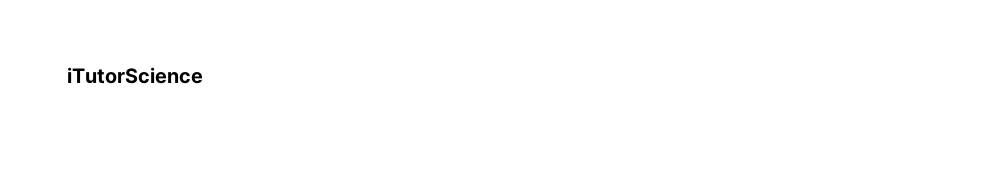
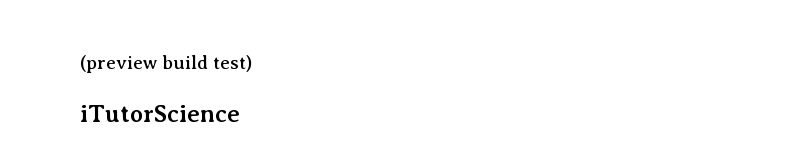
+ (preview build test)

